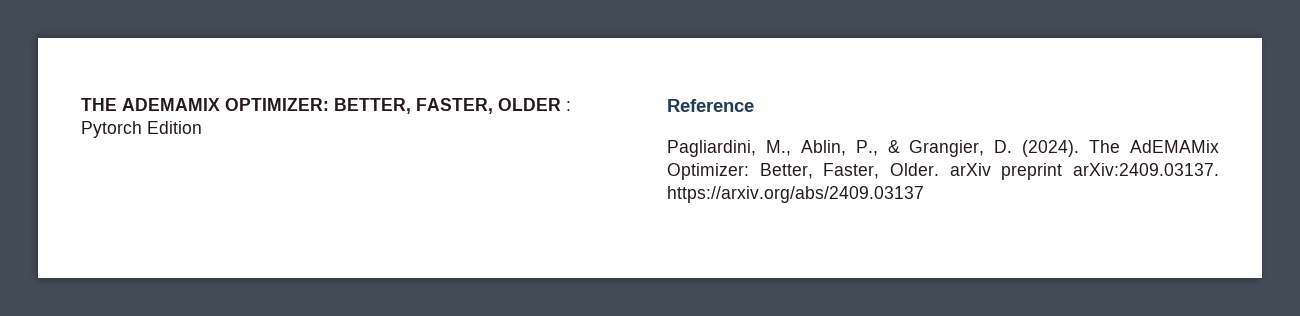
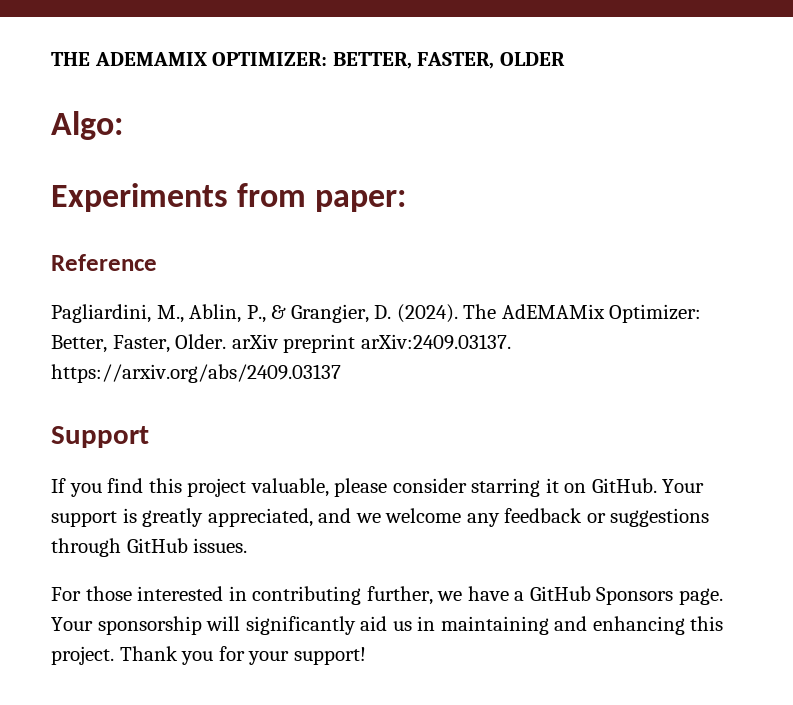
- THE ADEMAMIX OPTIMIZER: BETTER, FASTER, OLDER : Pytorch Edition
+ THE ADEMAMIX OPTIMIZER: BETTER, FASTER, OLDER
+ Algo:
+ Experiments from paper:
+ Support
+ If you find this project valuable, please consider starring it on GitHub. Your support is greatly appreciated, and we welcome any feedback or suggestions through GitHub issues.
+ For those interested in contributing further, we have a GitHub Sponsors page. Your sponsorship will significantly aid us in maintaining and enhancing this project. Thank you for your support!

